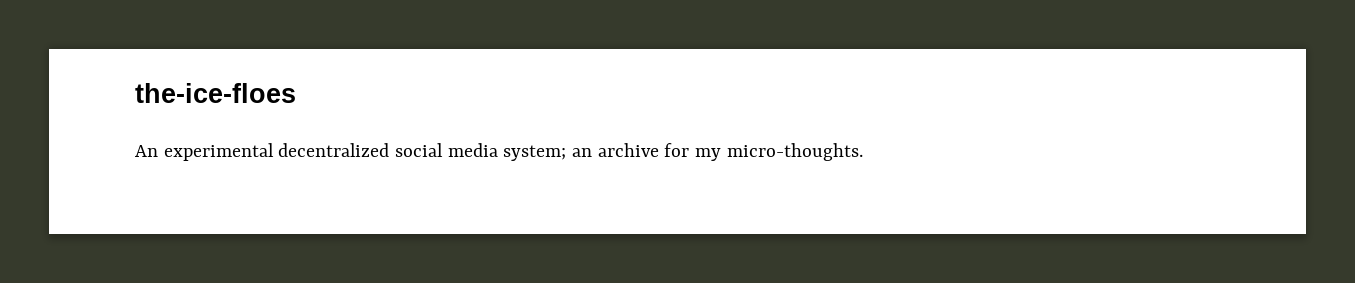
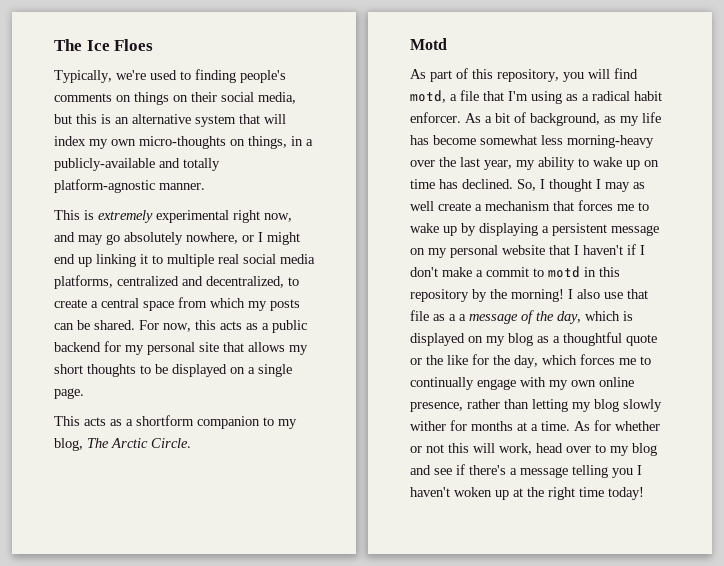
- the-ice-floes
- An experimental decentralized social media system; an archive for my micro-thoughts.
+ The Ice Floes
+ Typically, we're used to finding people's comments on things on their social media, but this is an alternative system that will index my own micro-thoughts on things, in a publicly-available and totally platform-agnostic manner.
+ This is extremely experimental right now, and may go absolutely nowhere, or I might end up linking it to multiple real social media platforms, centralized and decentralized, to create a central space from which my posts can be shared. For now, this acts as a public backend for my personal site that allows my short thoughts to be displayed on a single page.
+ This acts as a shortform companion to my blog, The Arctic Circle.
+ Motd
+ As part of this repository, you will find motd, a file that I'm using as a radical habit enforcer. As a bit of background, as my life has become somewhat less morning-heavy over the last year, my ability to wake up on time has declined. So, I thought I may as well create a mechanism that forces me to wake up by displaying a persistent message on my personal website that I haven't if I don't make a commit to motd in this repository by the morning! I also use that file as a a message of the day, which is displayed on my blog as a thoughtful quote or the like for the day, which forces me to continually engage with my own online presence, rather than letting my blog slowly wither for months at a time. As for whether or not this will work, head over to my blog and see if there's a message telling you I haven't woken up at the right time today!

